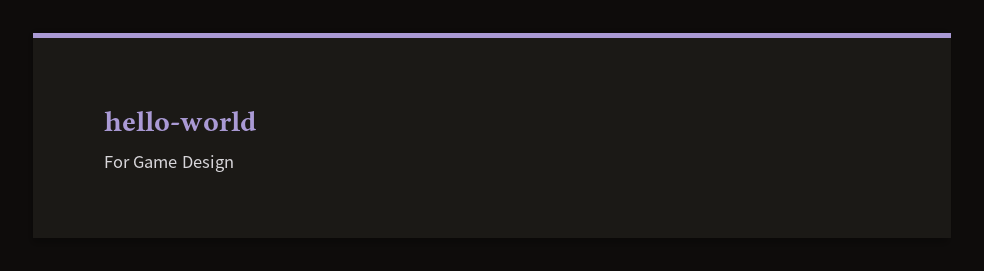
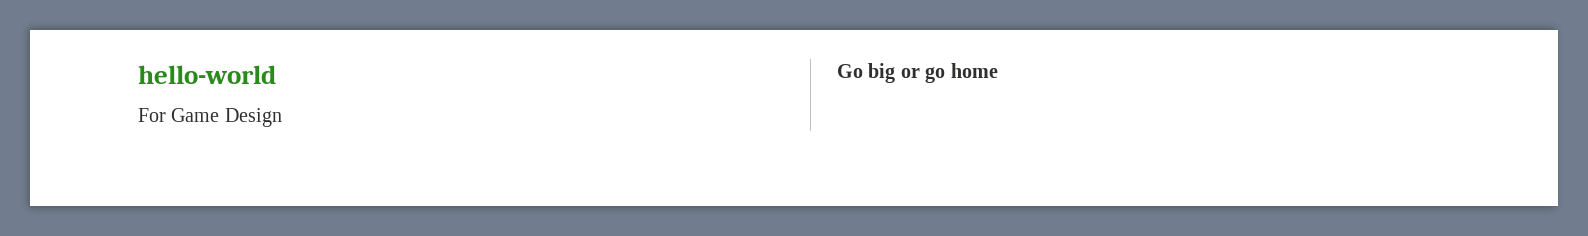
+ Go big or go home

